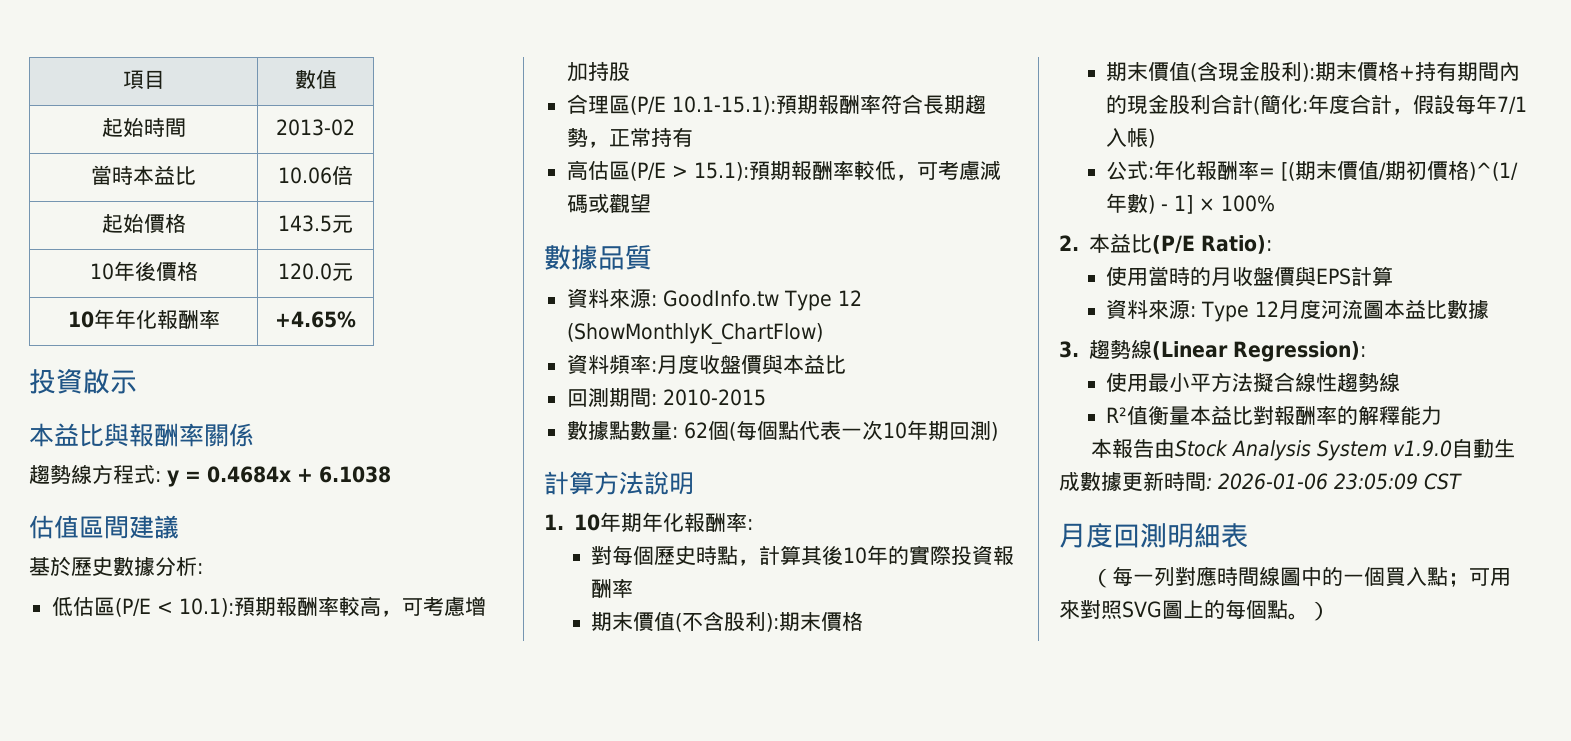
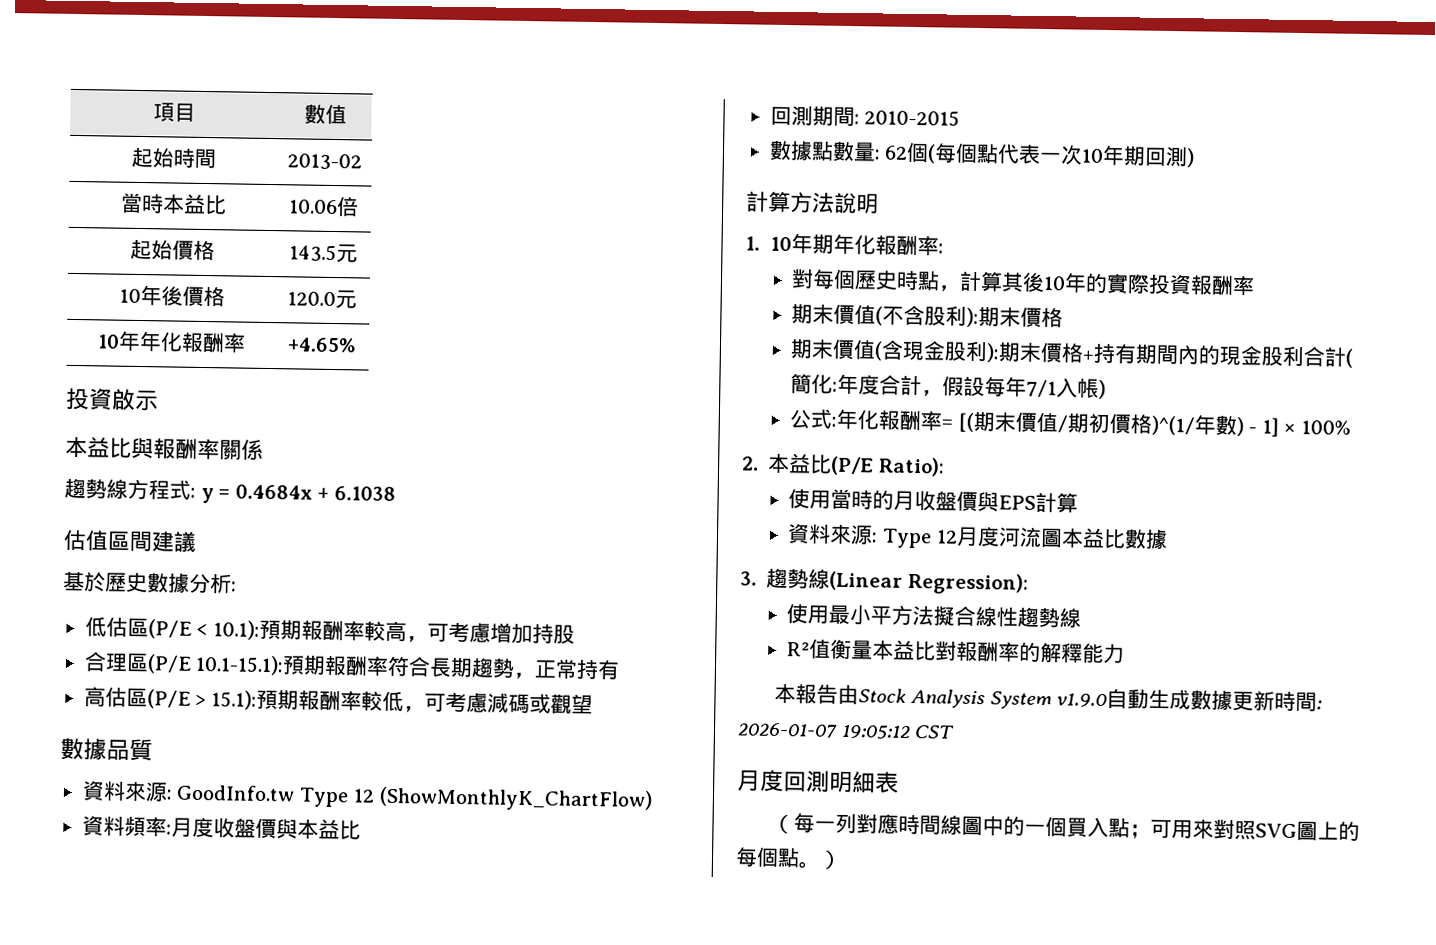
- 本報告由Stock Analysis System v1.9.0自動生成數據更新時間: 2026-01-06 23:05:09 CST
+ 本報告由Stock Analysis System v1.9.0自動生成數據更新時間: 2026-01-07 19:05:12 CST

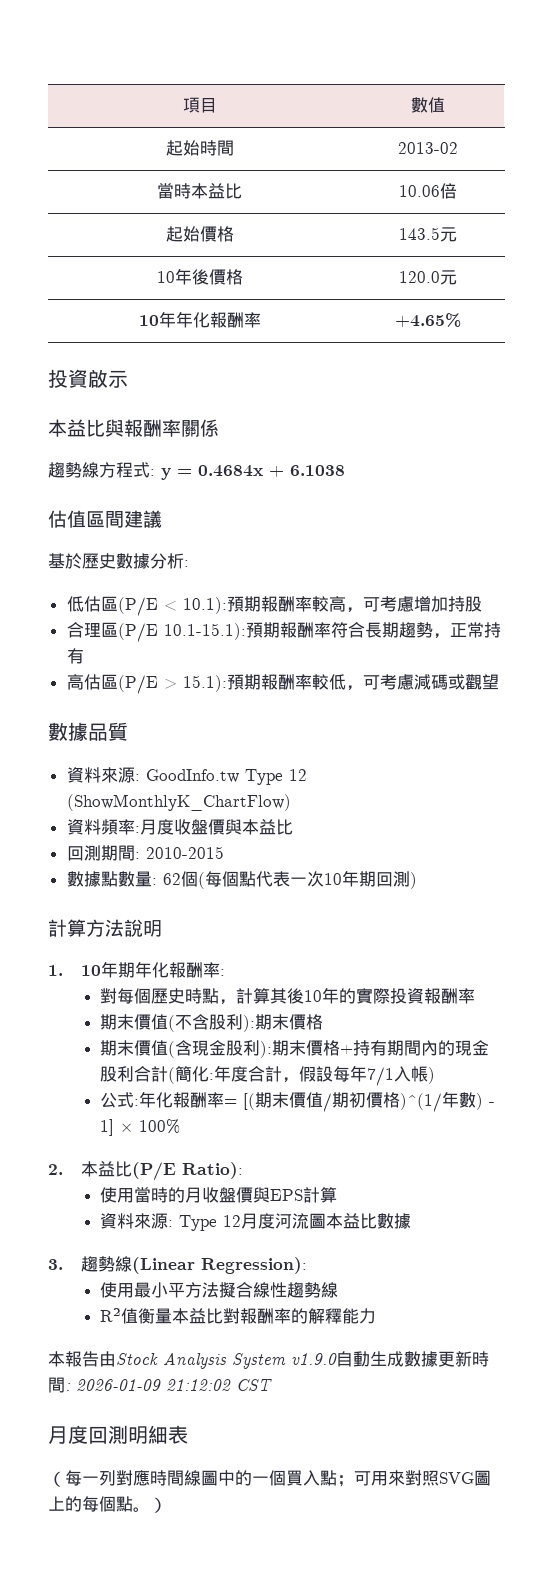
- 本報告由Stock Analysis System v1.9.0自動生成數據更新時間: 2026-01-07 19:05:12 CST
+ 本報告由Stock Analysis System v1.9.0自動生成數據更新時間: 2026-01-09 21:12:02 CST

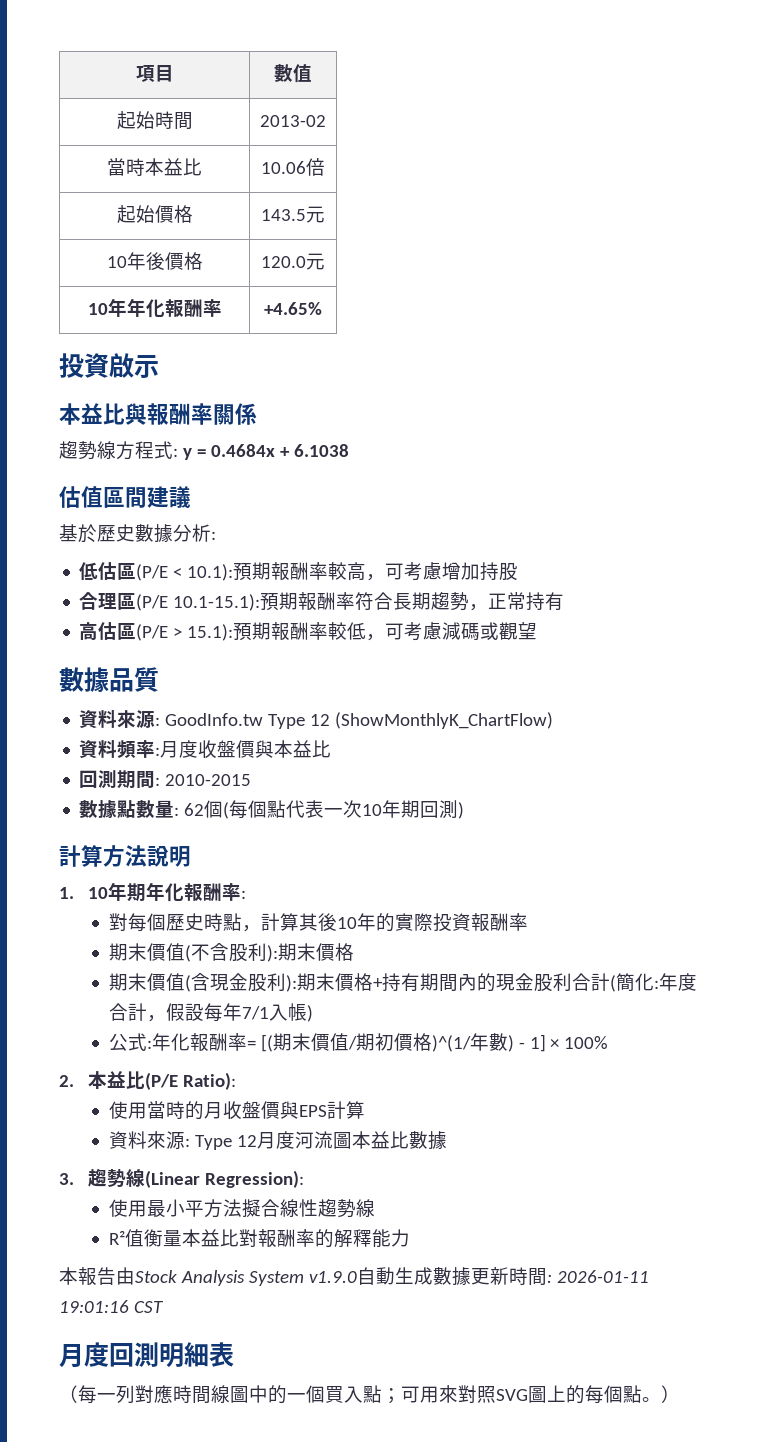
- 本報告由Stock Analysis System v1.9.0自動生成數據更新時間: 2026-01-09 21:12:02 CST
+ 本報告由Stock Analysis System v1.9.0自動生成數據更新時間: 2026-01-11 19:01:16 CST

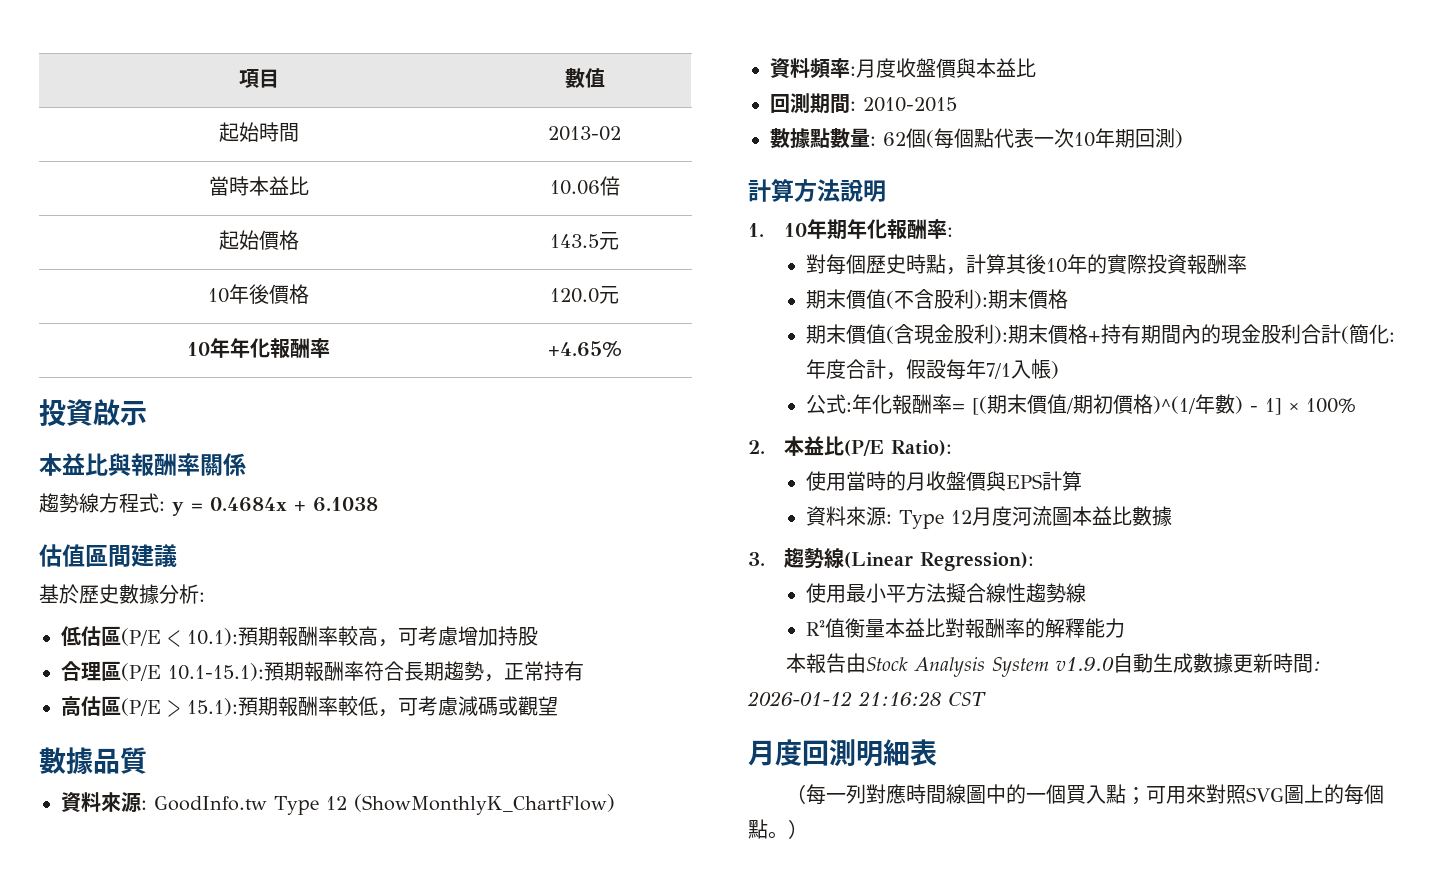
- 本報告由Stock Analysis System v1.9.0自動生成數據更新時間: 2026-01-11 19:01:16 CST
+ 本報告由Stock Analysis System v1.9.0自動生成數據更新時間: 2026-01-12 21:16:28 CST

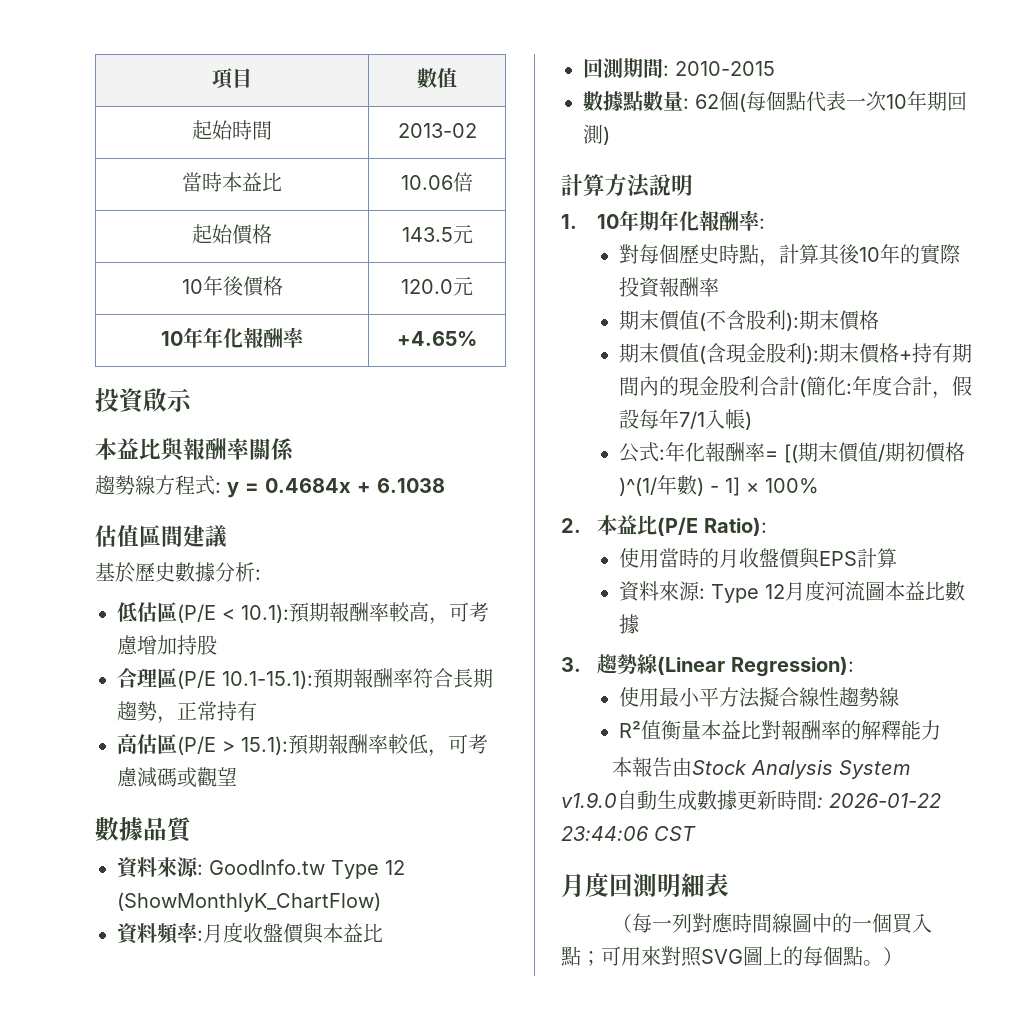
- 本報告由Stock Analysis System v1.9.0自動生成數據更新時間: 2026-01-12 21:16:28 CST
+ 本報告由Stock Analysis System v1.9.0自動生成數據更新時間: 2026-01-22 23:44:06 CST

